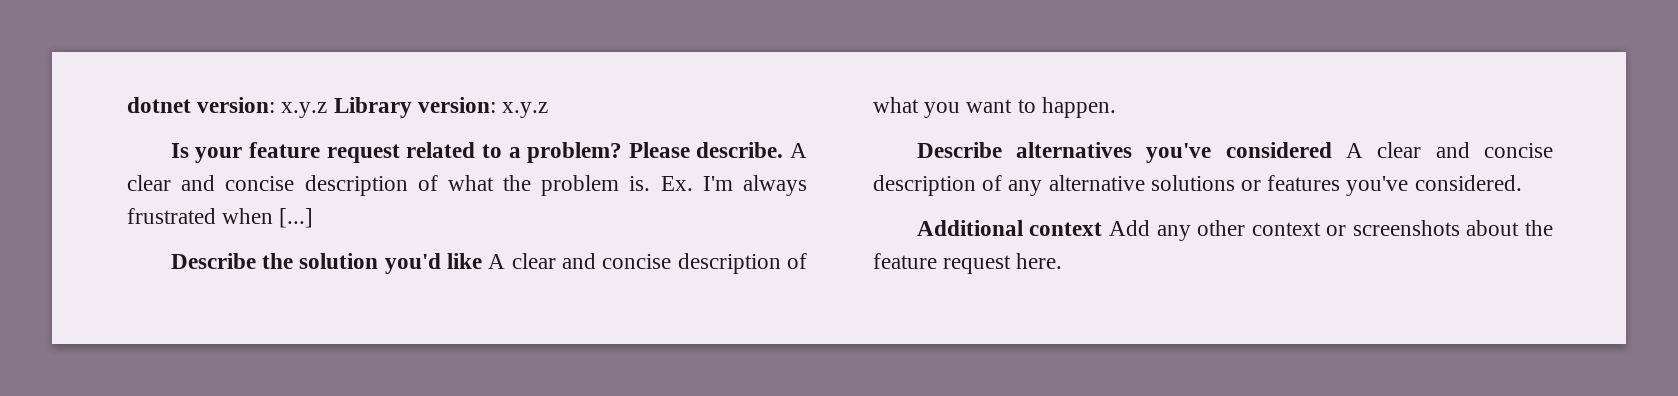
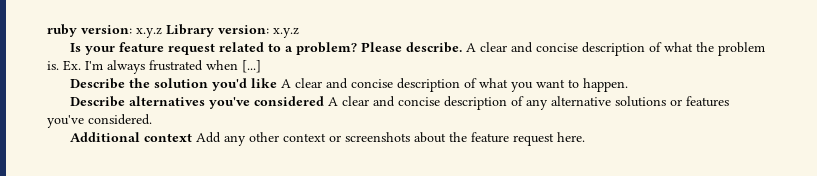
- dotnet version: x.y.z Library version: x.y.z
+ ruby version: x.y.z Library version: x.y.z

